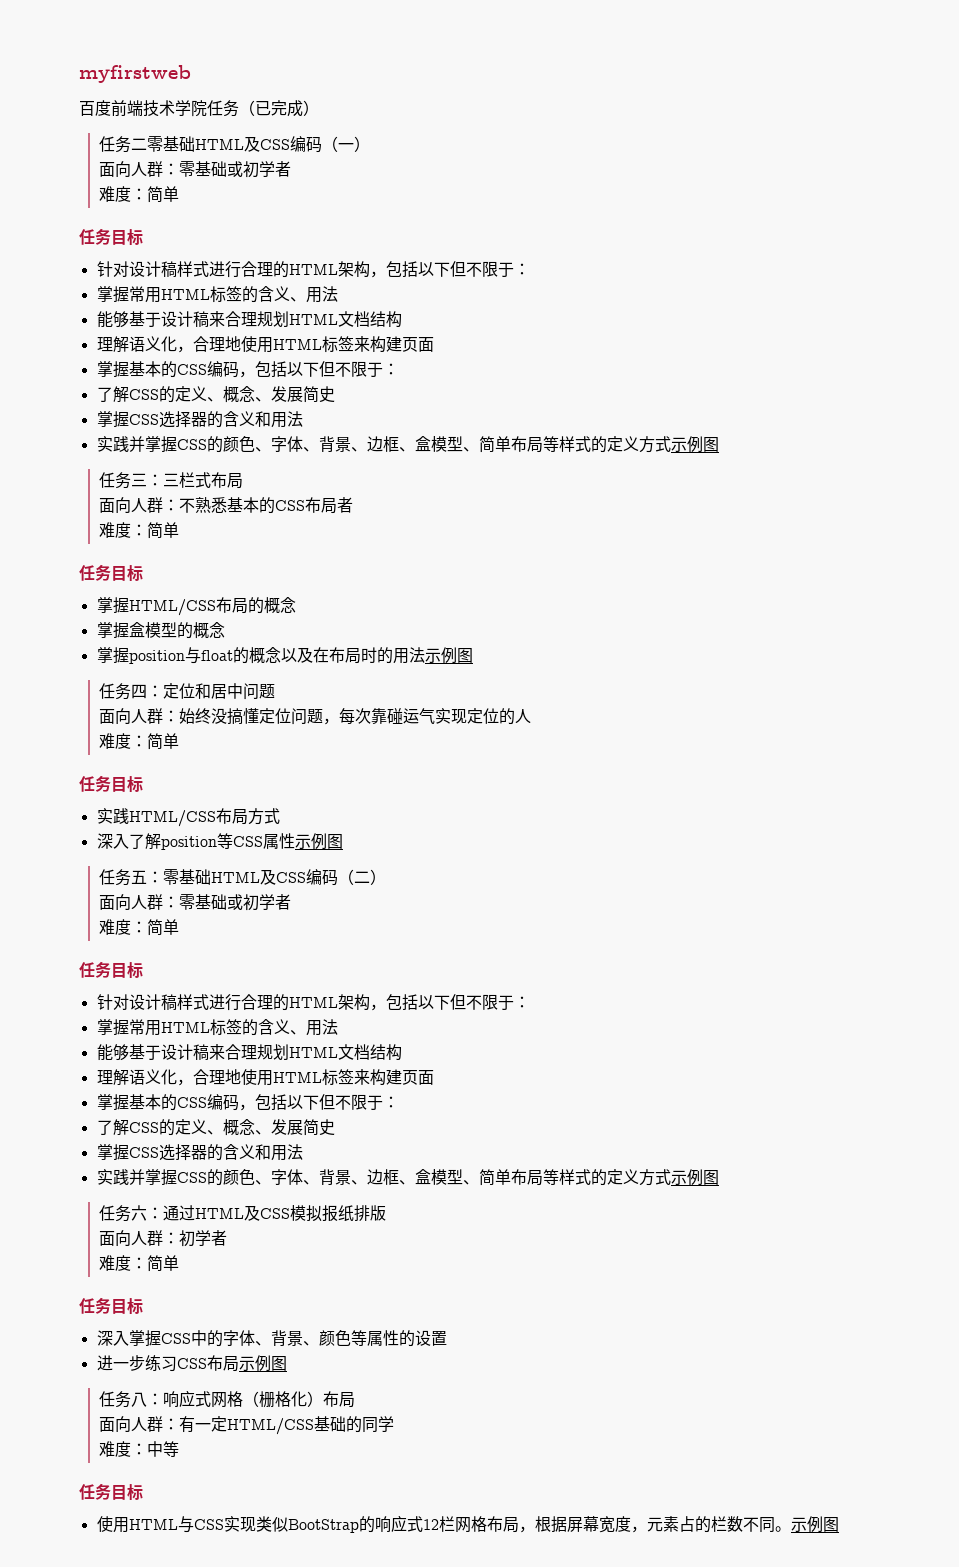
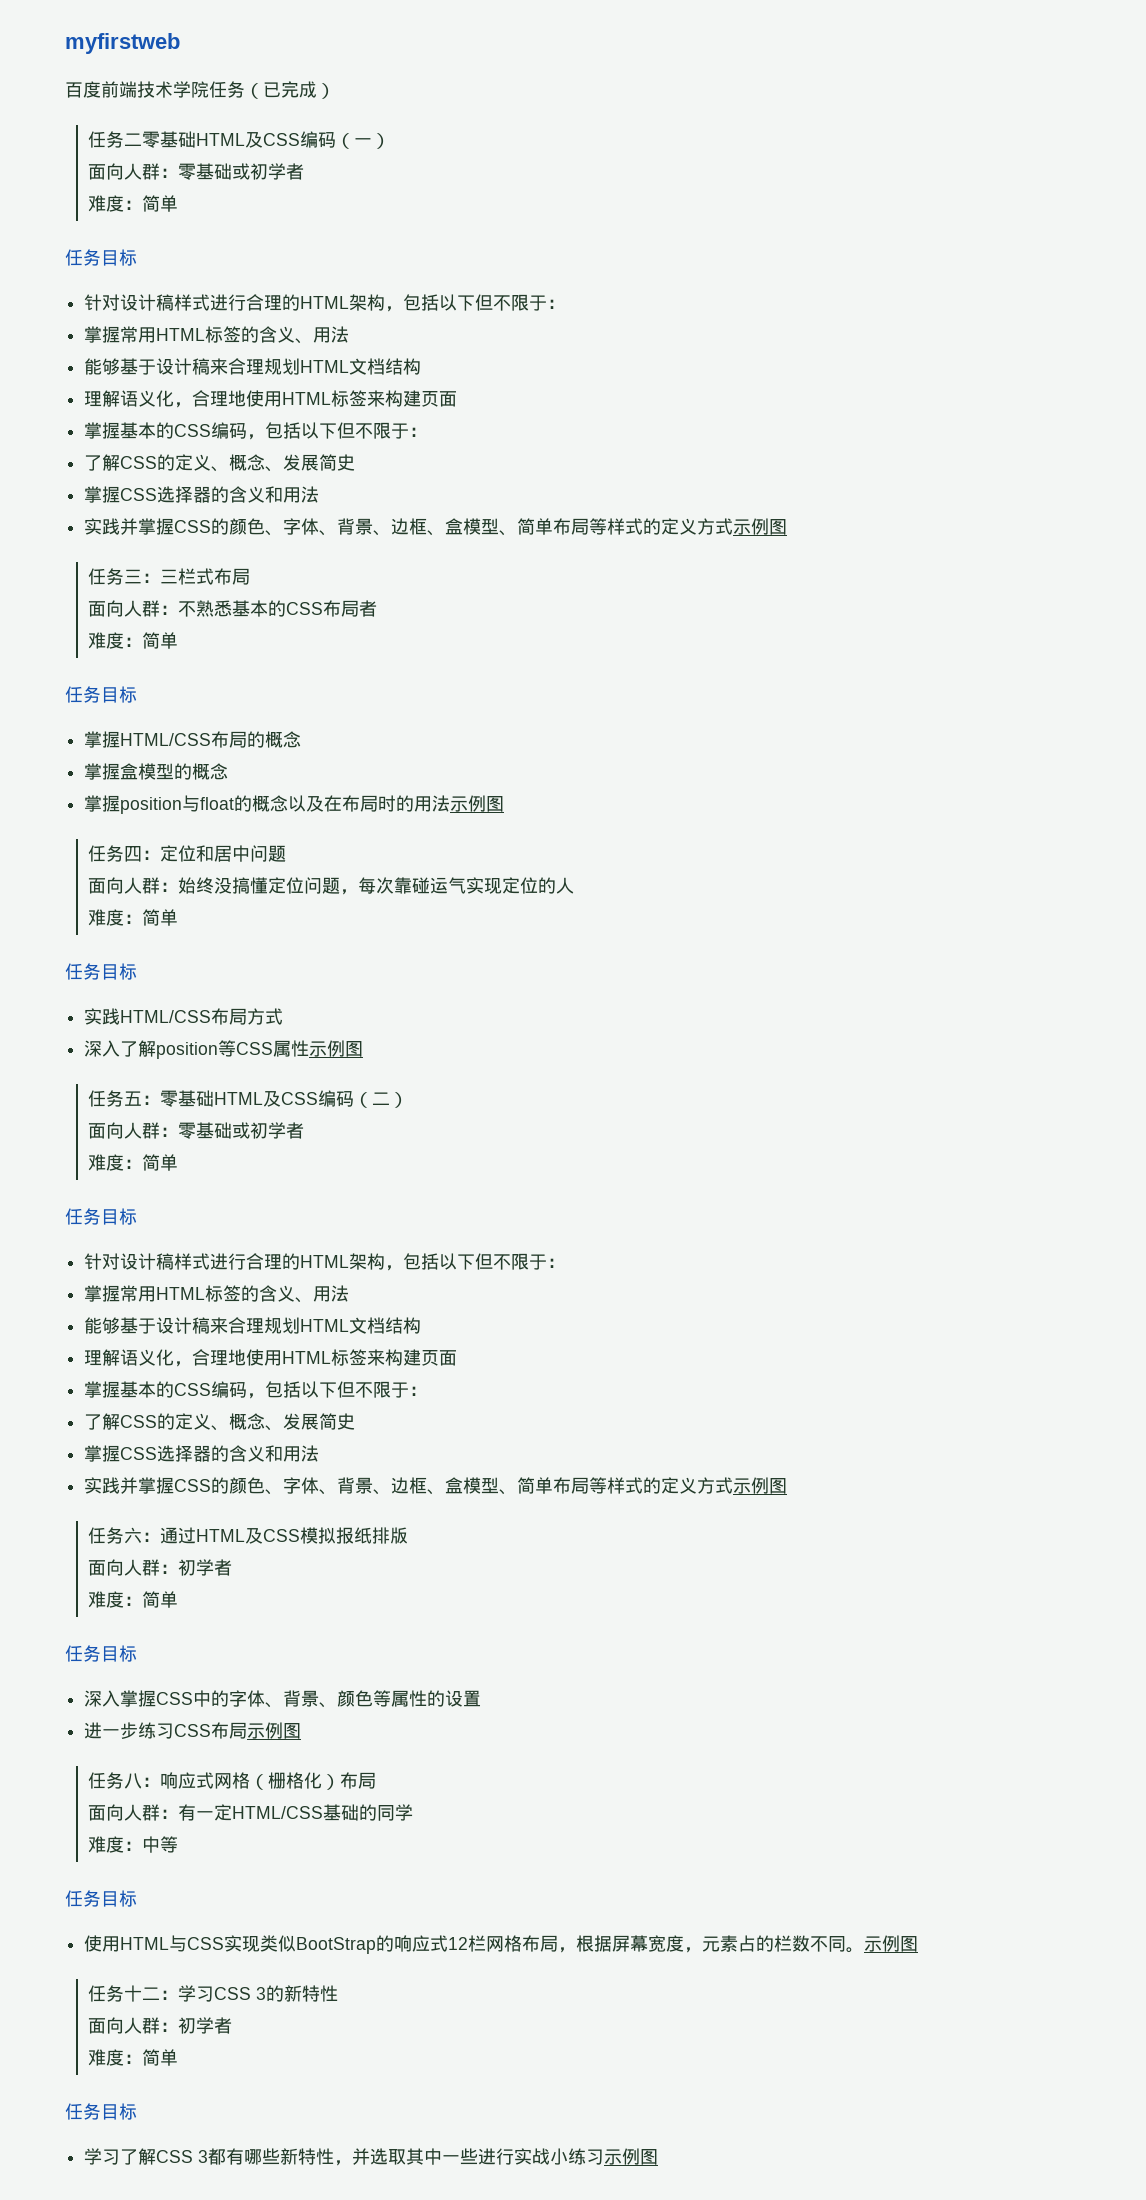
+ 任务十二：学习CSS 3的新特性
+ 面向人群：初学者
+ 难度：简单
+ 任务目标
+ 学习了解CSS 3都有哪些新特性，并选取其中一些进行实战小练习示例图

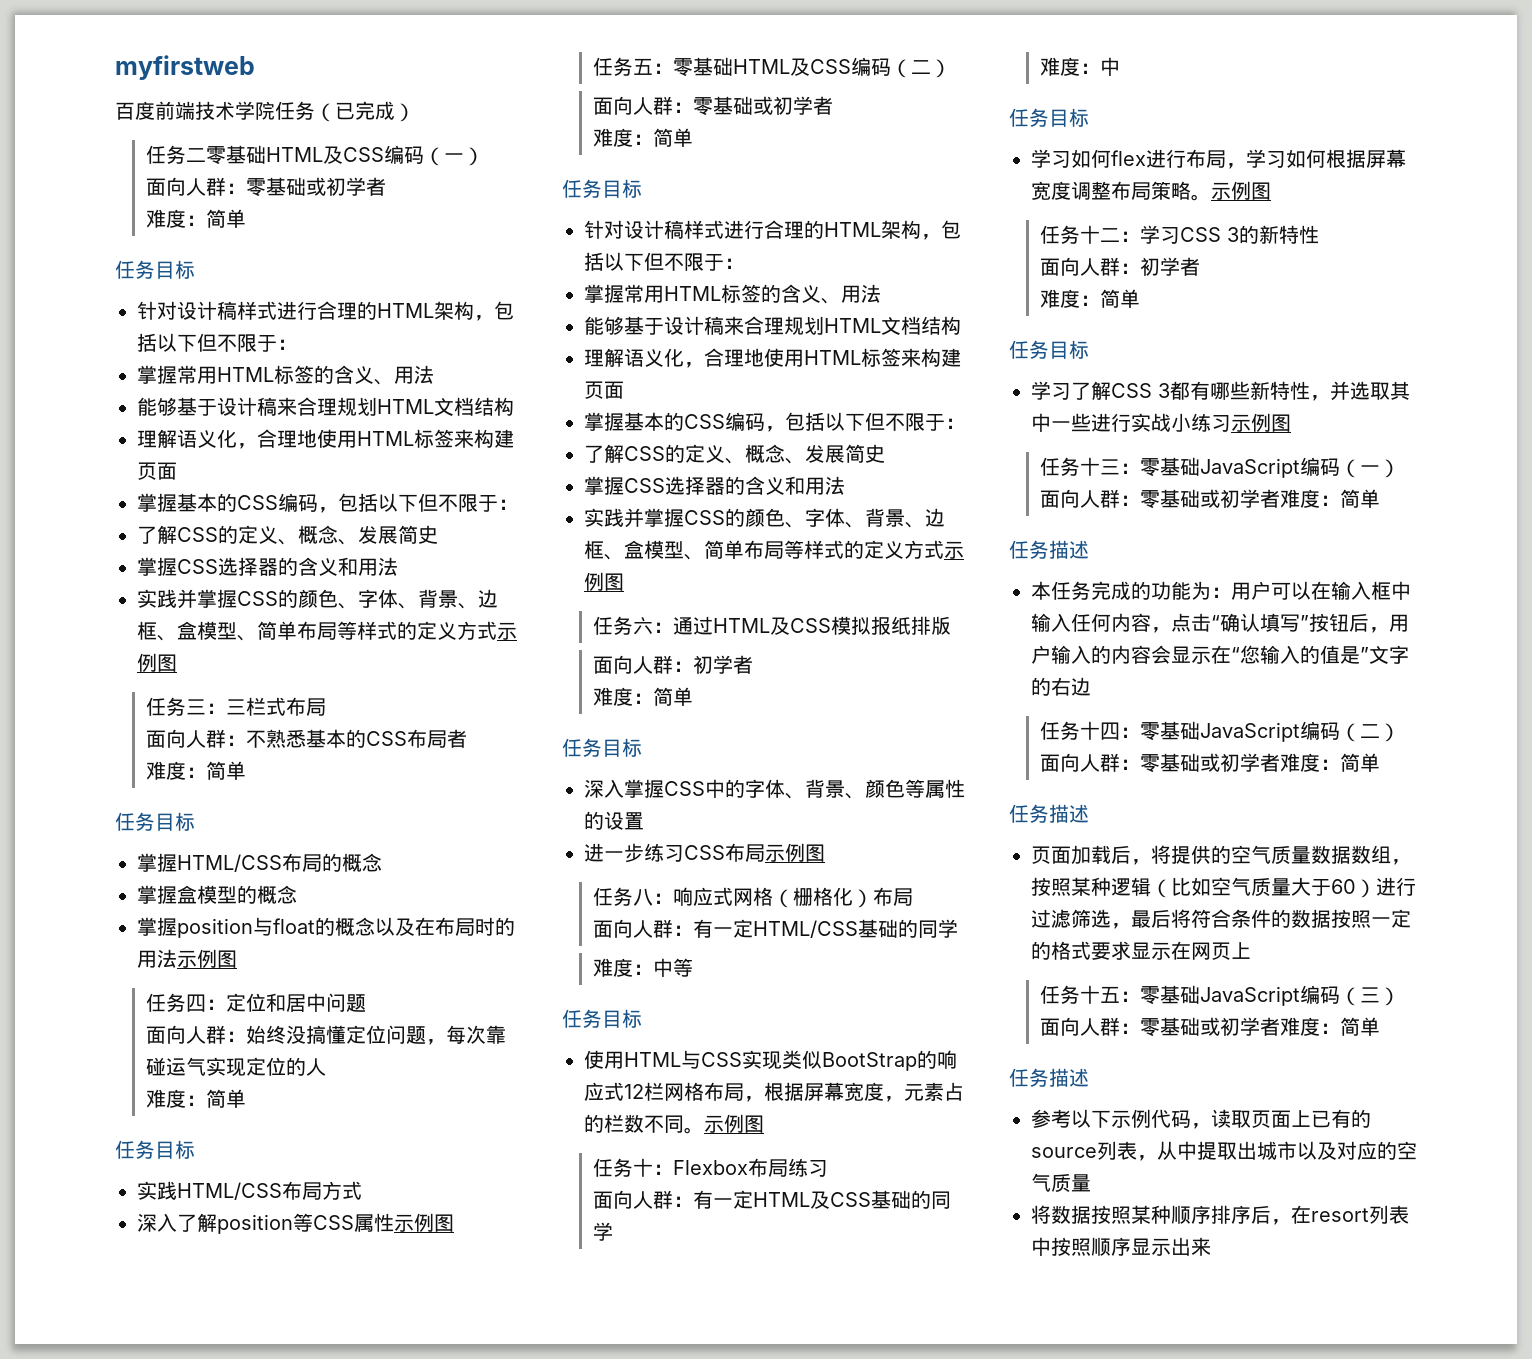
+ 任务十：Flexbox布局练习
+ 面向人群：有一定HTML及CSS基础的同学
+ 难度：中
+ 任务目标
+ 学习如何flex进行布局，学习如何根据屏幕宽度调整布局策略。示例图
+ 任务十三：零基础JavaScript编码（一）面向人群：零基础或初学者难度：简单
+ 任务描述
+ 本任务完成的功能为：用户可以在输入框中输入任何内容，点击“确认填写”按钮后，用户输入的内容会显示在“您输入的值是”文字的右边
+ 任务十四：零基础JavaScript编码（二）面向人群：零基础或初学者难度：简单
+ 任务描述
+ 页面加载后，将提供的空气质量数据数组，按照某种逻辑（比如空气质量大于60）进行过滤筛选，最后将符合条件的数据按照一定的格式要求显示在网页上
+ 任务十五：零基础JavaScript编码（三）面向人群：零基础或初学者难度：简单
+ 任务描述
+ 参考以下示例代码，读取页面上已有的source列表，从中提取出城市以及对应的空气质量
+ 将数据按照某种顺序排序后，在resort列表中按照顺序显示出来

